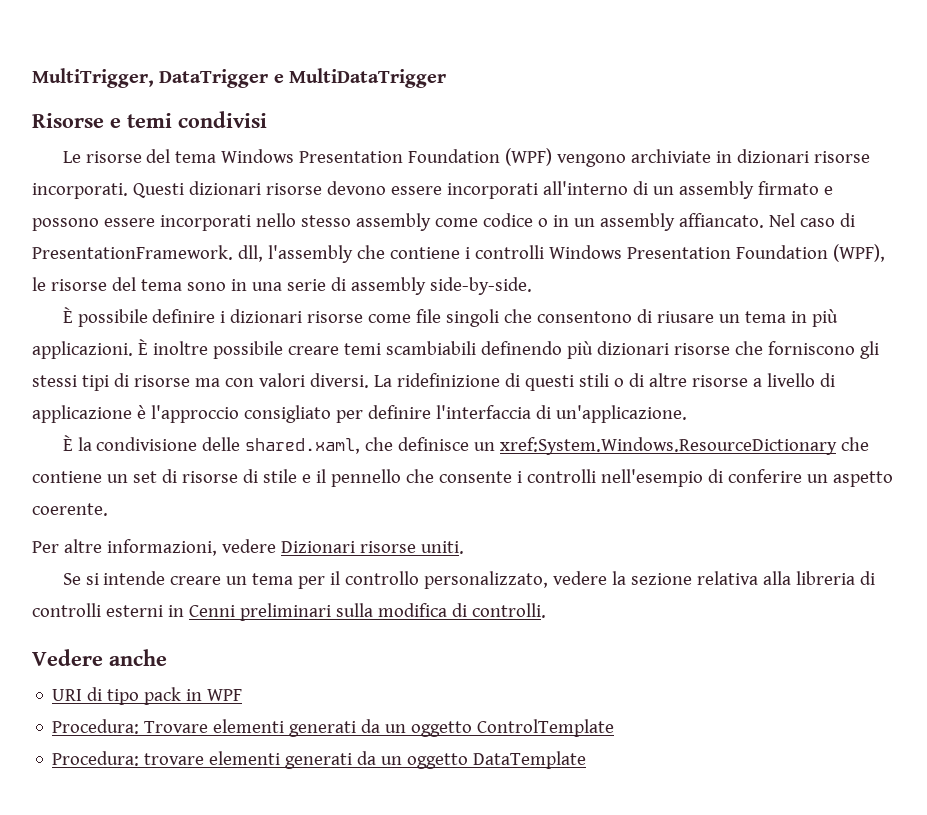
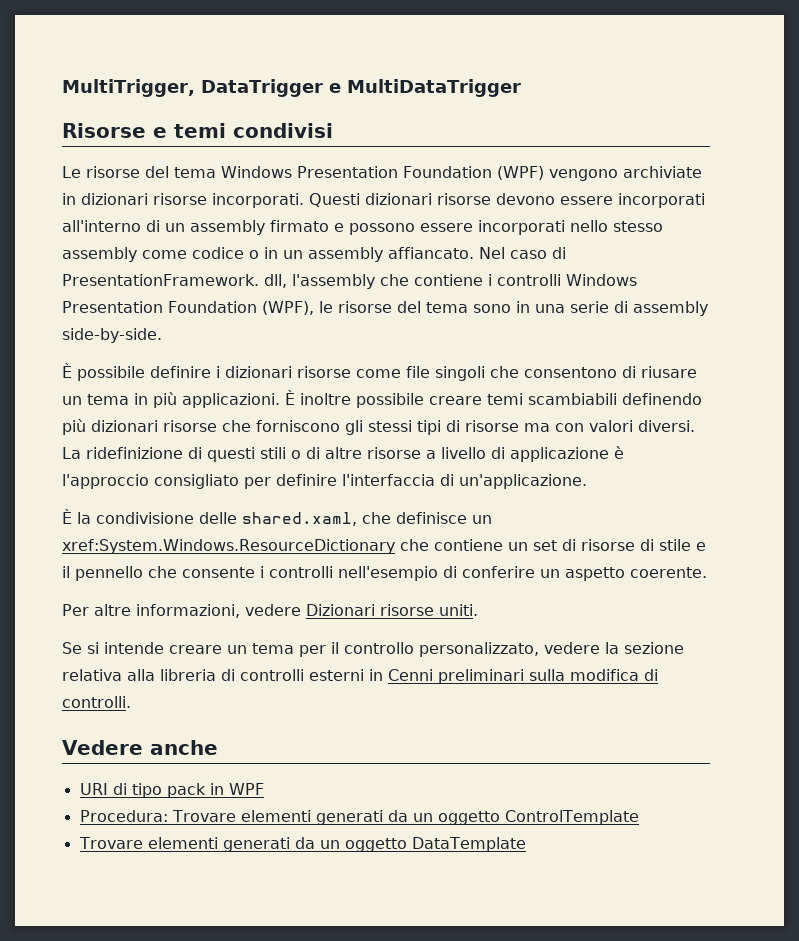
- Procedura: trovare elementi generati da un oggetto DataTemplate
+ Trovare elementi generati da un oggetto DataTemplate

